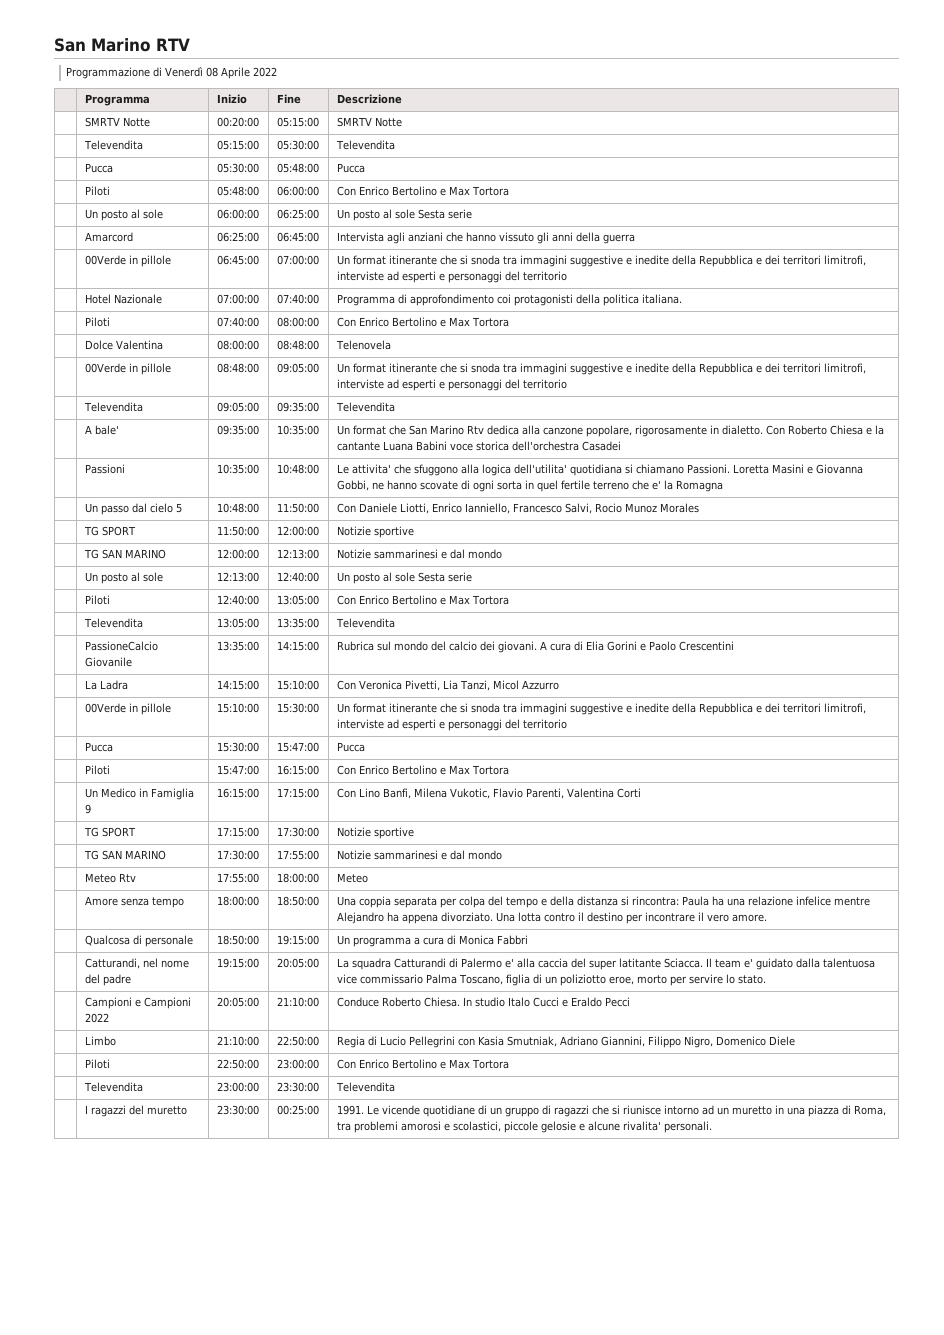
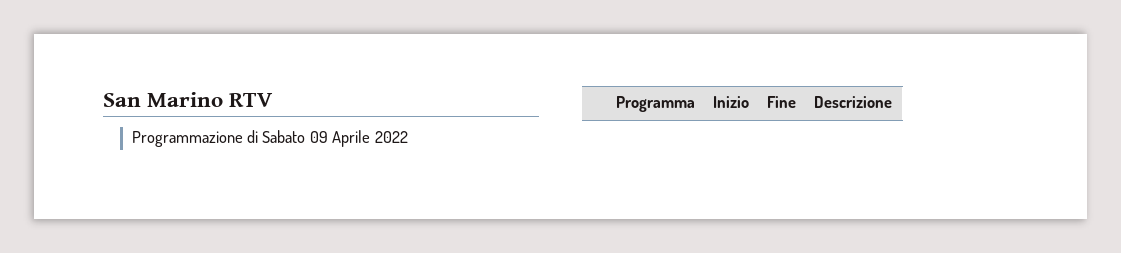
- Programmazione di Venerdì 08 Aprile 2022
+ Programmazione di Sabato 09 Aprile 2022
- | SMRTV Notte | 00:20:00 | 05:15:00 | SMRTV Notte
- | Televendita | 05:15:00 | 05:30:00 | Televendita
- | Pucca | 05:30:00 | 05:48:00 | Pucca
- | Piloti | 05:48:00 | 06:00:00 | Con Enrico Bertolino e Max Tortora
- | Un posto al sole | 06:00:00 | 06:25:00 | Un posto al sole Sesta serie
- | Amarcord | 06:25:00 | 06:45:00 | Intervista agli anziani che hanno vissuto gli anni della guerra
- | 00Verde in pillole | 06:45:00 | 07:00:00 | Un format itinerante che si snoda tra immagini suggestive e inedite della Repubblica e dei territori limitrofi, interviste ad esperti e personaggi del territorio
- | Hotel Nazionale | 07:00:00 | 07:40:00 | Programma di approfondimento coi protagonisti della politica italiana.
- | Piloti | 07:40:00 | 08:00:00 | Con Enrico Bertolino e Max Tortora
- | Dolce Valentina | 08:00:00 | 08:48:00 | Telenovela
- | 00Verde in pillole | 08:48:00 | 09:05:00 | Un format itinerante che si snoda tra immagini suggestive e inedite della Repubblica e dei territori limitrofi, interviste ad esperti e personaggi del territorio
- | Televendita | 09:05:00 | 09:35:00 | Televendita
- | A bale' | 09:35:00 | 10:35:00 | Un format che San Marino Rtv dedica alla canzone popolare, rigorosamente in dialetto. Con Roberto Chiesa e la cantante Luana Babini voce storica dell'orchestra Casadei
- | Passioni | 10:35:00 | 10:48:00 | Le attivita' che sfuggono alla logica dell'utilita' quotidiana si chiamano Passioni. Loretta Masini e Giovanna Gobbi, ne hanno scovate di ogni sorta in quel fertile terreno che e' la Romagna
- | Un passo dal cielo 5 | 10:48:00 | 11:50:00 | Con Daniele Liotti, Enrico Ianniello, Francesco Salvi, Rocio Munoz Morales
- | TG SPORT | 11:50:00 | 12:00:00 | Notizie sportive
- | TG SAN MARINO | 12:00:00 | 12:13:00 | Notizie sammarinesi e dal mondo
- | Un posto al sole | 12:13:00 | 12:40:00 | Un posto al sole Sesta serie
- | Piloti | 12:40:00 | 13:05:00 | Con Enrico Bertolino e Max Tortora
- | Televendita | 13:05:00 | 13:35:00 | Televendita
- | PassioneCalcio Giovanile | 13:35:00 | 14:15:00 | Rubrica sul mondo del calcio dei giovani. A cura di Elia Gorini e Paolo Crescentini
- | La Ladra | 14:15:00 | 15:10:00 | Con Veronica Pivetti, Lia Tanzi, Micol Azzurro
- | 00Verde in pillole | 15:10:00 | 15:30:00 | Un format itinerante che si snoda tra immagini suggestive e inedite della Repubblica e dei territori limitrofi, interviste ad esperti e personaggi del territorio
- | Pucca | 15:30:00 | 15:47:00 | Pucca
- | Piloti | 15:47:00 | 16:15:00 | Con Enrico Bertolino e Max Tortora
- | Un Medico in Famiglia 9 | 16:15:00 | 17:15:00 | Con Lino Banfi, Milena Vukotic, Flavio Parenti, Valentina Corti
- | TG SPORT | 17:15:00 | 17:30:00 | Notizie sportive
- | TG SAN MARINO | 17:30:00 | 17:55:00 | Notizie sammarinesi e dal mondo
- | Meteo Rtv | 17:55:00 | 18:00:00 | Meteo
- | Amore senza tempo | 18:00:00 | 18:50:00 | Una coppia separata per colpa del tempo e della distanza si rincontra: Paula ha una relazione infelice mentre Alejandro ha appena divorziato. Una lotta contro il destino per incontrare il vero amore.
- | Qualcosa di personale | 18:50:00 | 19:15:00 | Un programma a cura di Monica Fabbri
- | Catturandi, nel nome del padre | 19:15:00 | 20:05:00 | La squadra Catturandi di Palermo e' alla caccia del super latitante Sciacca. Il team e' guidato dalla talentuosa vice commissario Palma Toscano, figlia di un poliziotto eroe, morto per servire lo stato.
- | Campioni e Campioni 2022 | 20:05:00 | 21:10:00 | Conduce Roberto Chiesa. In studio Italo Cucci e Eraldo Pecci
- | Limbo | 21:10:00 | 22:50:00 | Regia di Lucio Pellegrini con Kasia Smutniak, Adriano Giannini, Filippo Nigro, Domenico Diele
- | Piloti | 22:50:00 | 23:00:00 | Con Enrico Bertolino e Max Tortora
- | Televendita | 23:00:00 | 23:30:00 | Televendita
- | I ragazzi del muretto | 23:30:00 | 00:25:00 | 1991. Le vicende quotidiane di un gruppo di ragazzi che si riunisce intorno ad un muretto in una piazza di Roma, tra problemi amorosi e scolastici, piccole gelosie e alcune rivalita' personali.

